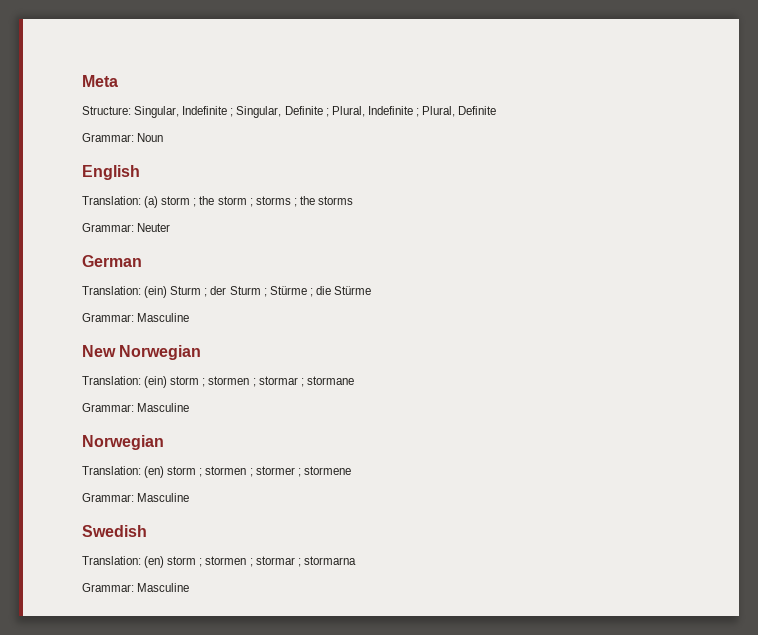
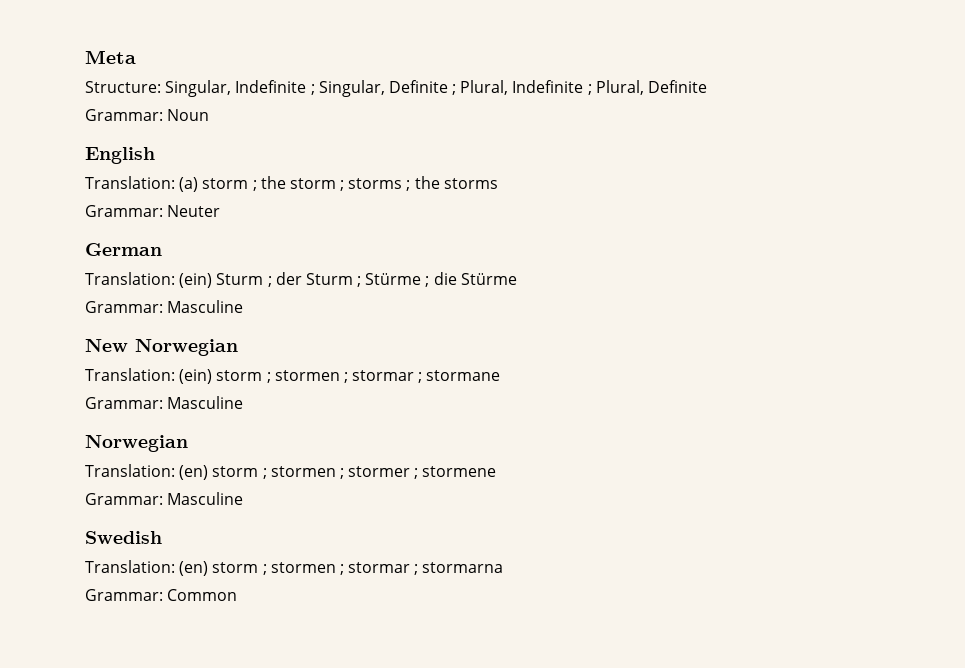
  Translation: (en) storm ; stormen ; stormar ; stormarna
- Grammar: Masculine
+ Grammar: Common

